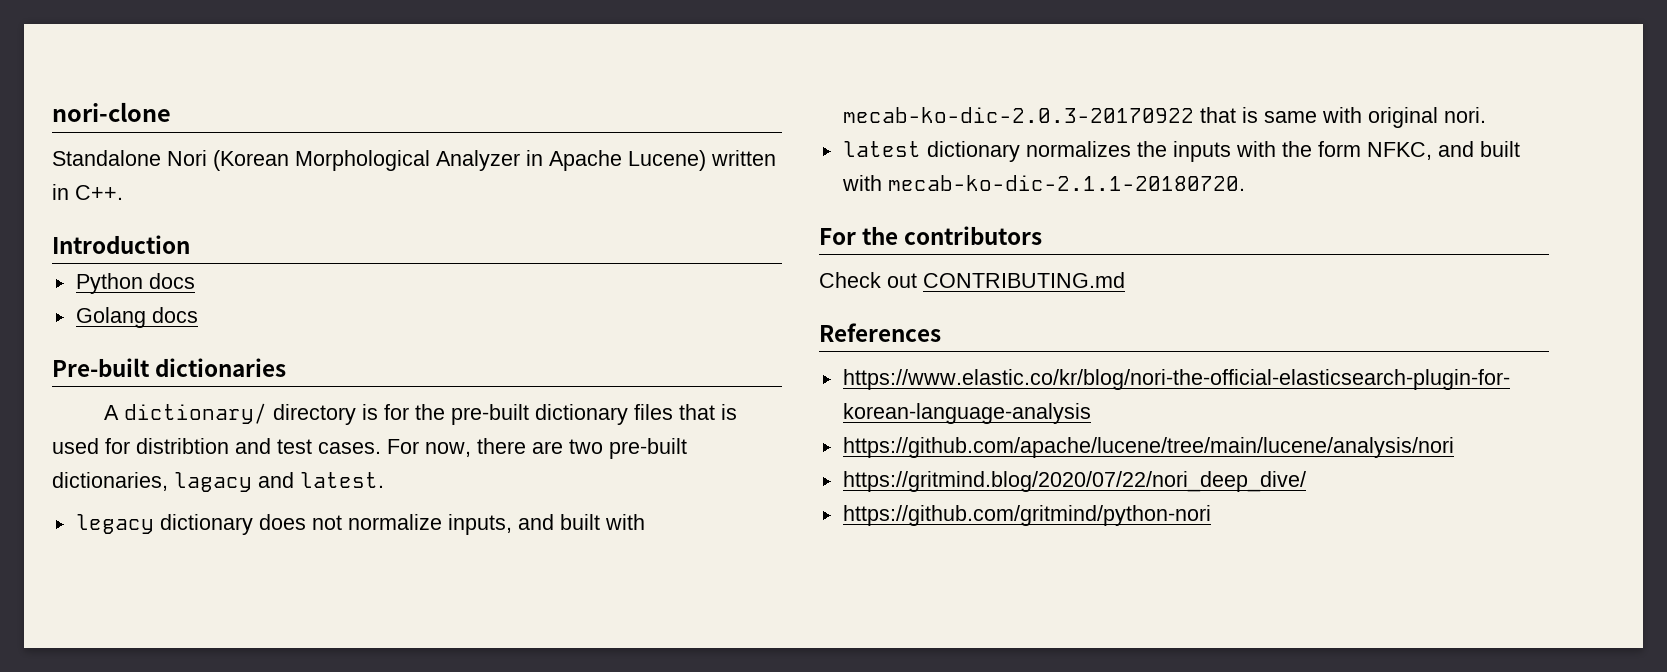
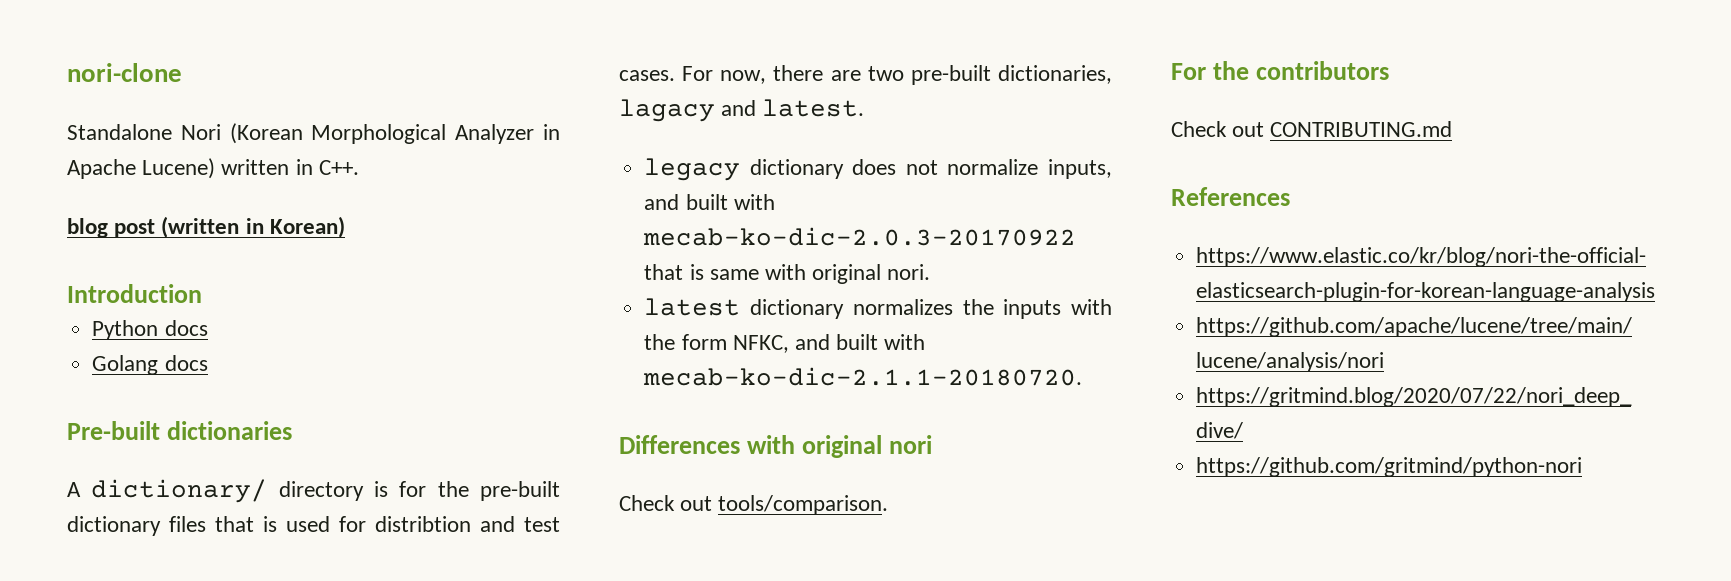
+ blog post (written in Korean)
+ Differences with original nori
+ Check out tools/comparison.

